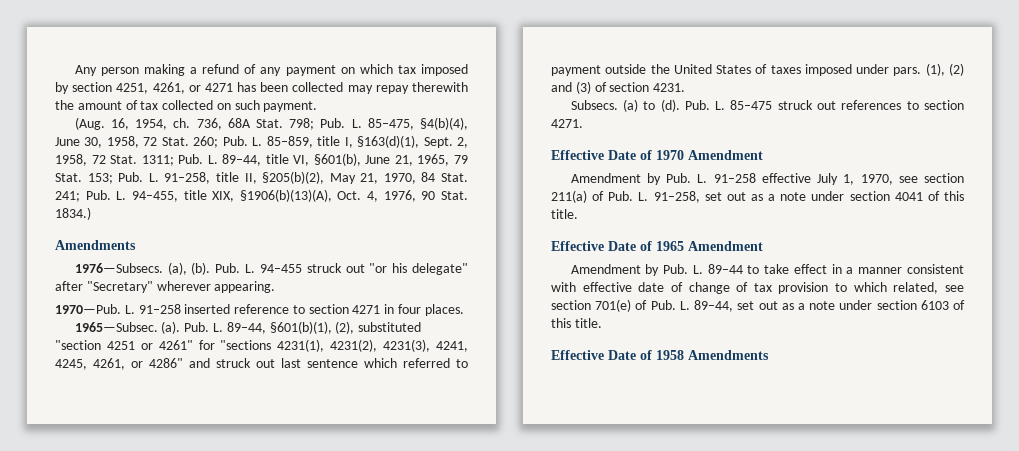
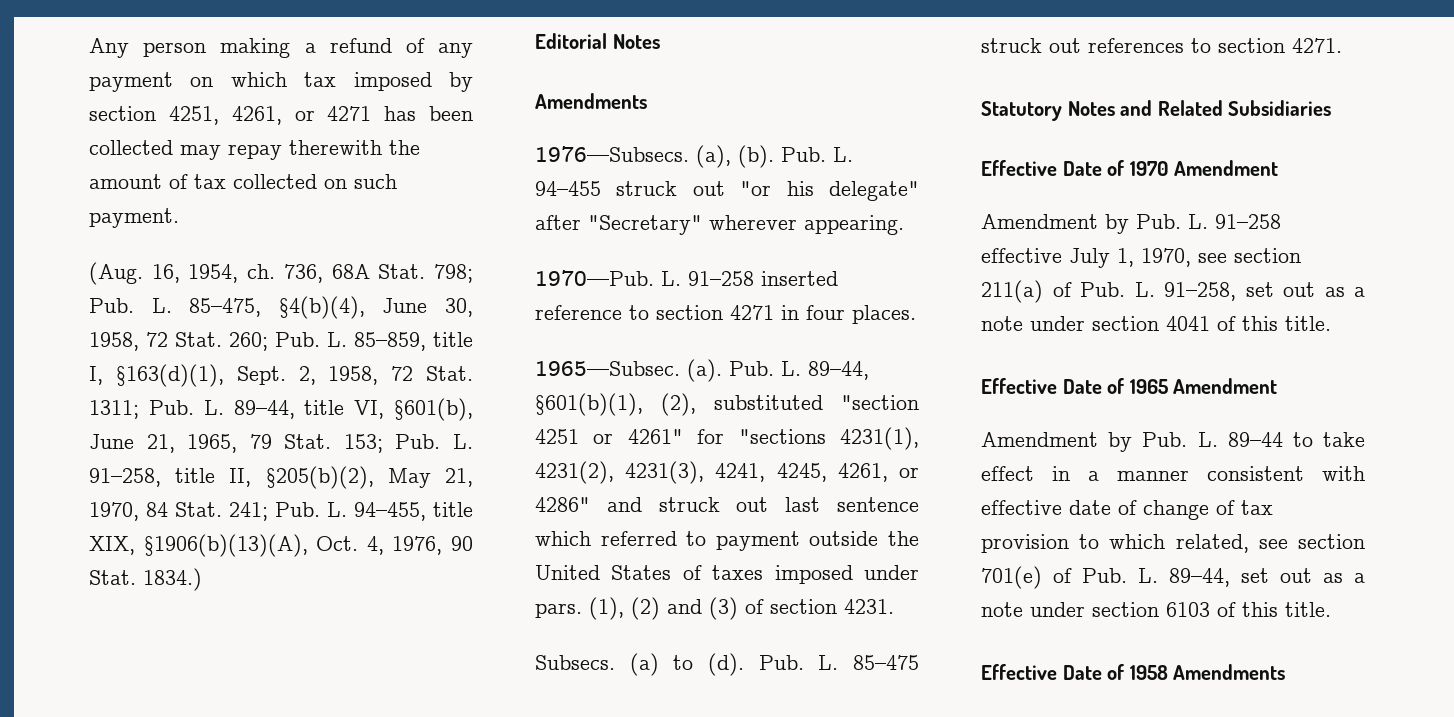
+ Editorial Notes
+ Statutory Notes and Related Subsidiaries

